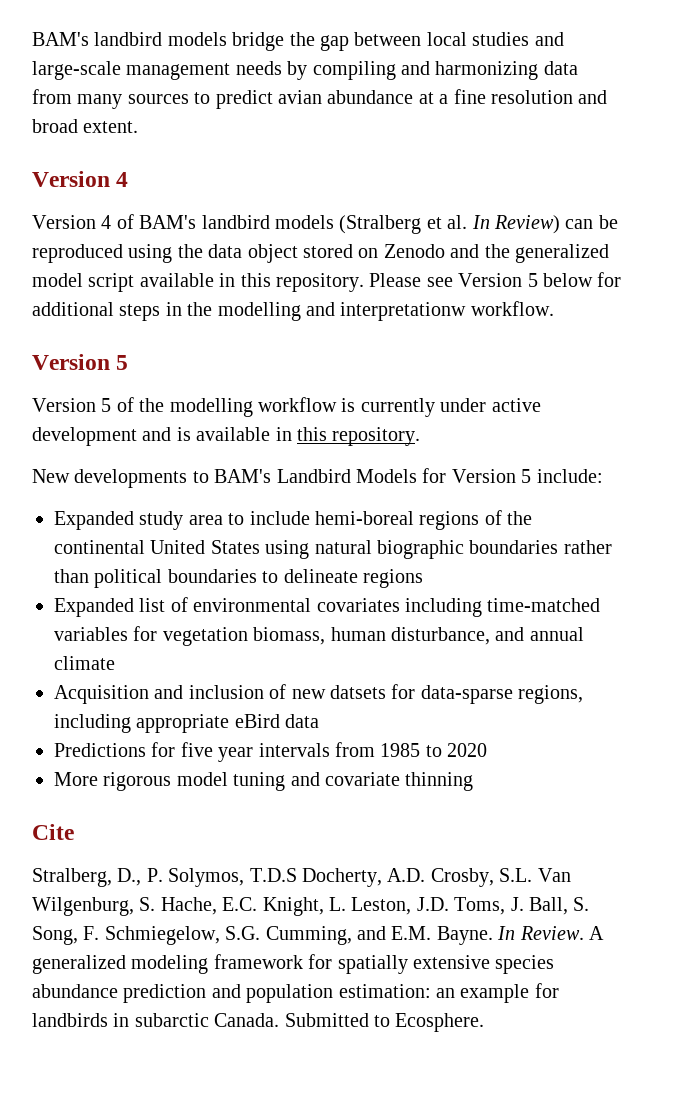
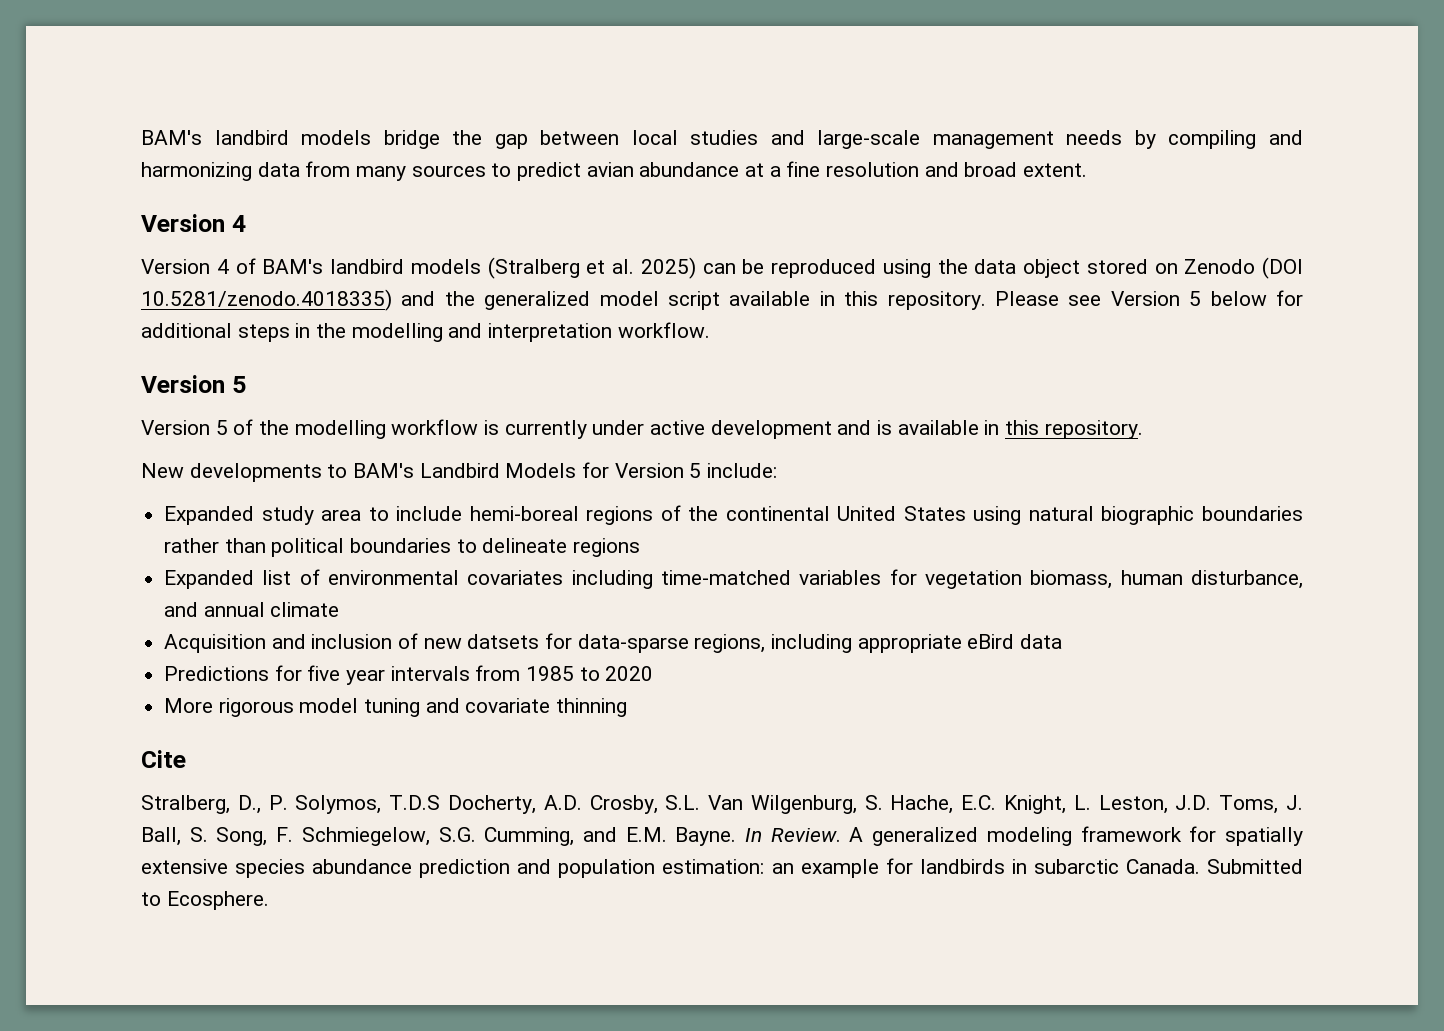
- Version 4 of BAM's landbird models (Stralberg et al. In Review) can be reproduced using the data object stored on Zenodo and the generalized model script available in this repository.
+ Version 4 of BAM's landbird models (Stralberg et al. 2025) can be reproduced using the data object stored on Zenodo (DOI 10.5281/zenodo.4018335) and the generalized model script available in this repository.
- Please see Version 5 below for additional steps in the modelling and interpretationw workflow.
+ Please see Version 5 below for additional steps in the modelling and interpretation workflow.

